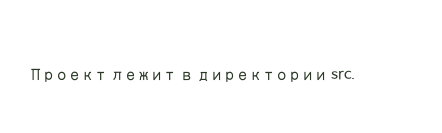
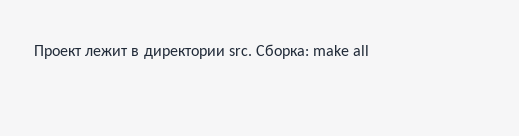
+ Сборка: make all

